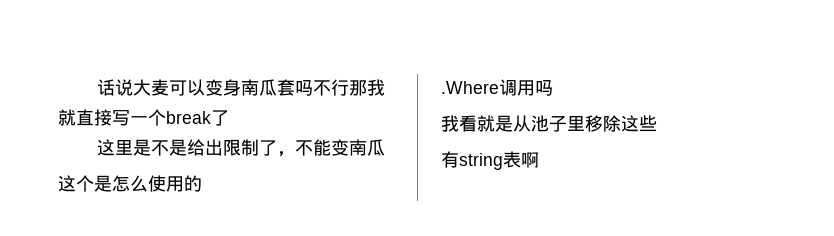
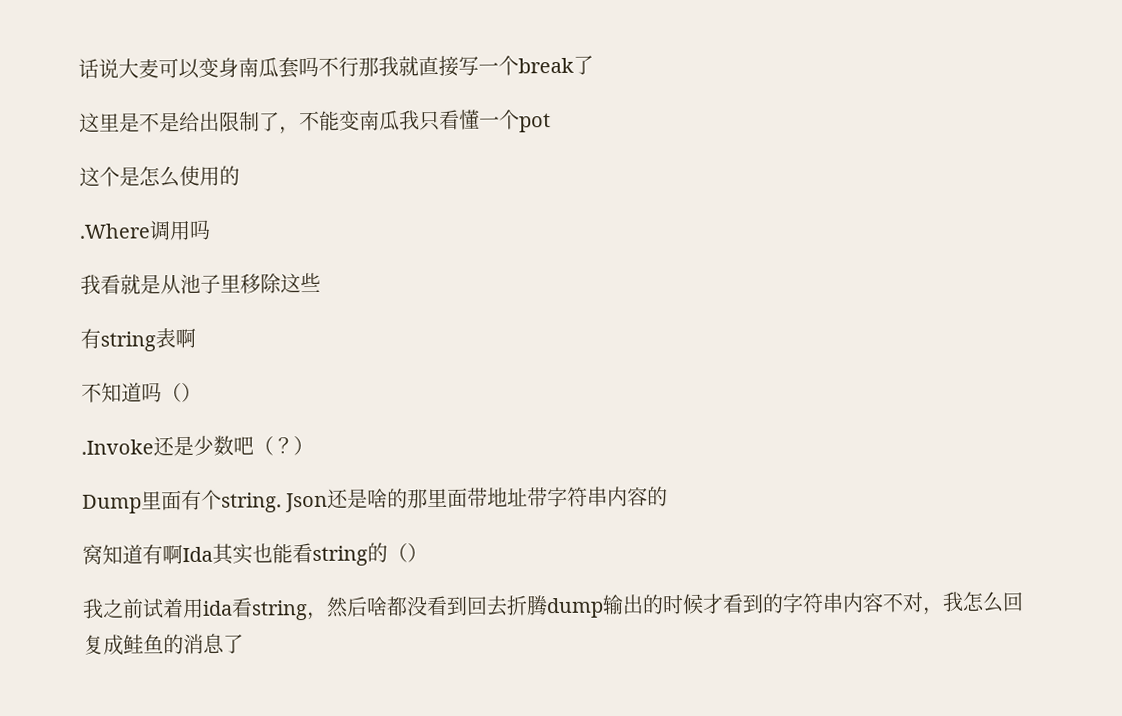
- 这里是不是给出限制了，不能变南瓜
+ 这里是不是给出限制了，不能变南瓜我只看懂一个pot
+ 不知道吗（）
+ .Invoke还是少数吧（？）
+ Dump里面有个string. Json还是啥的那里面带地址带字符串内容的
+ 窝知道有啊Ida其实也能看string的（）
+ 我之前试着用ida看string，然后啥都没看到回去折腾dump输出的时候才看到的字符串内容不对，我怎么回复成鲑鱼的消息了

